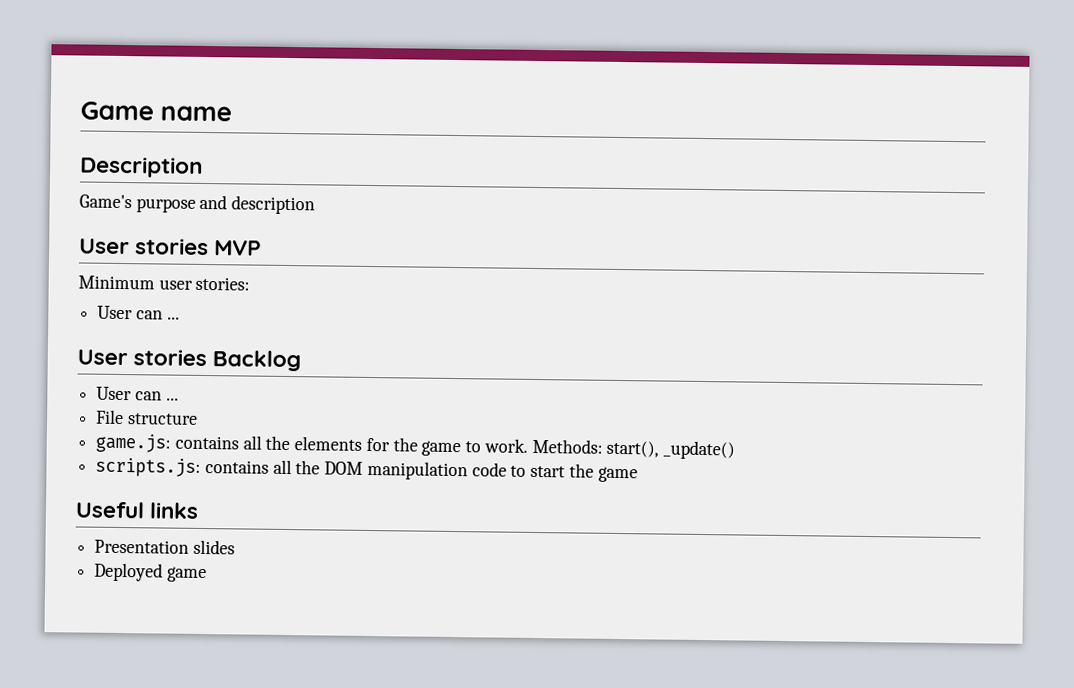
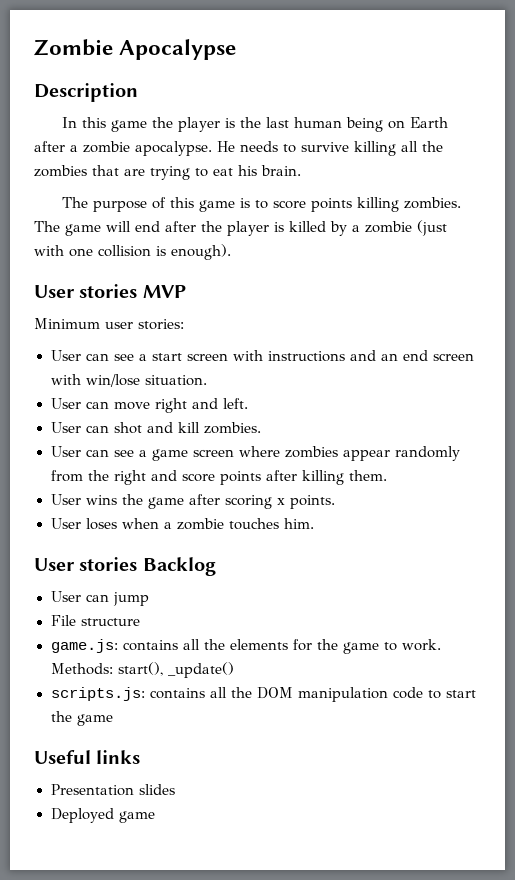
- Game name
+ Zombie Apocalypse
- Game's purpose and description
+ In this game the player is the last human being on Earth after a zombie apocalypse. He needs to survive killing all the zombies that are trying to eat his brain.
+ The purpose of this game is to score points killing zombies. The game will end after the player is killed by a zombie (just with one collision is enough).
  Minimum user stories:
- User can ...
+ User can see a start screen with instructions and an end screen with win/lose situation.
+ User can move right and left.
+ User can shot and kill zombies.
+ User can see a game screen where zombies appear randomly from the right and score points after killing them.
+ User wins the game after scoring x points.
+ User loses when a zombie touches him.
  User stories Backlog
- User can ...
+ User can jump

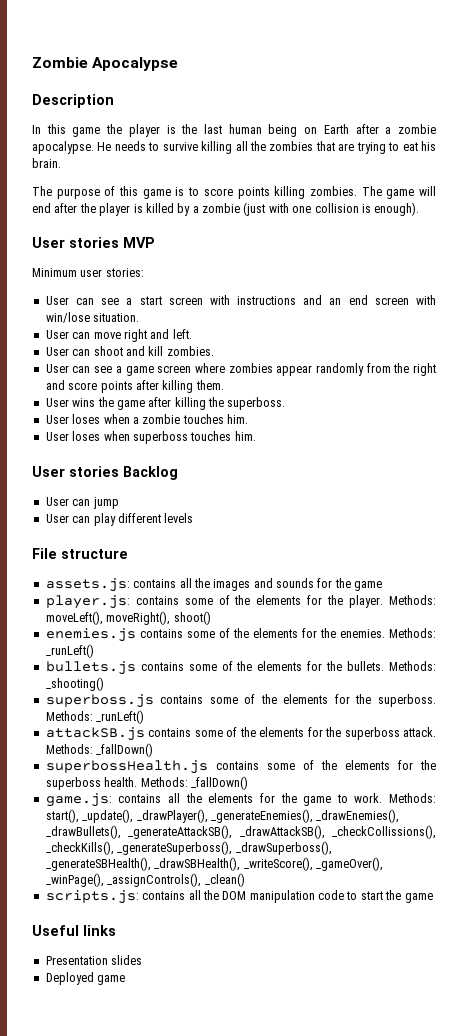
- User can shot and kill zombies.
+ User can shoot and kill zombies.
- User wins the game after scoring x points.
+ User wins the game after killing the superboss.
+ User loses when superboss touches him.
+ User can play different levels
  File structure
+ assets.js: contains all the images and sounds for the game
+ player.js: contains some of the elements for the player. Methods: moveLeft(), moveRight(), shoot()
+ enemies.js contains some of the elements for the enemies. Methods: _runLeft()
+ bullets.js contains some of the elements for the bullets. Methods: _shooting()
+ superboss.js contains some of the elements for the superboss. Methods: _runLeft()
+ attackSB.js contains some of the elements for the superboss attack. Methods: _fallDown()
+ superbossHealth.js contains some of the elements for the superboss health. Methods: _fallDown()
- Methods: start(), _update()
+ Methods: start(), _update(), _drawPlayer(), _generateEnemies(), _drawEnemies(), _drawBullets(), _generateAttackSB(), _drawAttackSB(), _checkCollissions(), _checkKills(), _generateSuperboss(), _drawSuperboss(), _generateSBHealth(), _drawSBHealth(), _writeScore(), _gameOver(), _winPage(), _assignControls(), _clean()

